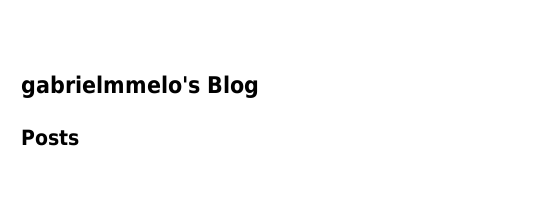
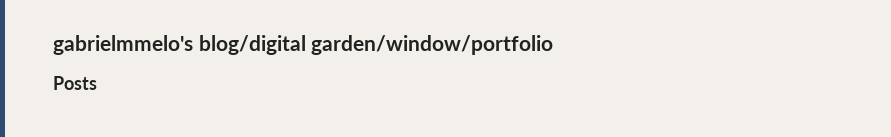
- gabrielmmelo's Blog
+ gabrielmmelo's blog/digital garden/window/portfolio

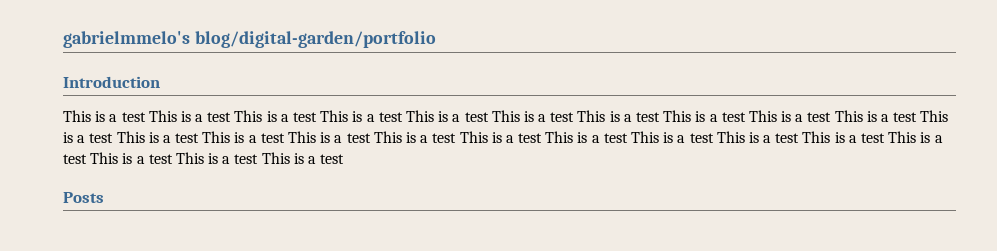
- gabrielmmelo's blog/digital garden/window/portfolio
+ gabrielmmelo's blog/digital-garden/portfolio
+ Introduction
+ This is a test This is a test This is a test This is a test This is a test This is a test This is a test This is a test This is a test This is a test This is a test This is a test This is a test This is a test This is a test This is a test This is a test This is a test This is a test This is a test This is a test This is a test This is a test This is a test

